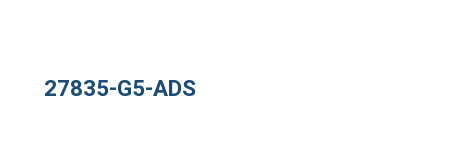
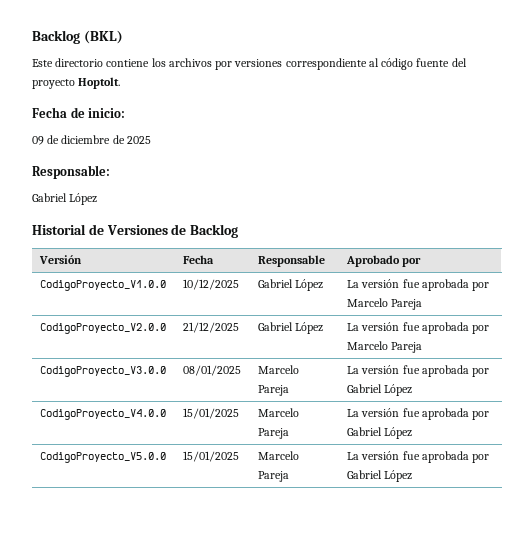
- 27835-G5-ADS
+ Backlog (BKL)
+ Este directorio contiene los archivos por versiones correspondiente al código fuente del proyecto Hoptolt.
+ Fecha de inicio:
+ 09 de diciembre de 2025
+ Responsable:
+ Gabriel López
+ Historial de Versiones de Backlog
+ Versión | Fecha | Responsable | Aprobado por
+ CodigoProyecto_V1.0.0 | 10/12/2025 | Gabriel López | La versión fue aprobada por Marcelo Pareja
+ CodigoProyecto_V2.0.0 | 21/12/2025 | Gabriel López | La versión fue aprobada por Marcelo Pareja
+ CodigoProyecto_V3.0.0 | 08/01/2025 | Marcelo Pareja | La versión fue aprobada por Gabriel López
+ CodigoProyecto_V4.0.0 | 15/01/2025 | Marcelo Pareja | La versión fue aprobada por Gabriel López
+ CodigoProyecto_V5.0.0 | 15/01/2025 | Marcelo Pareja | La versión fue aprobada por Gabriel López

